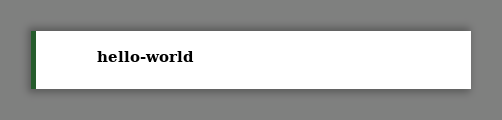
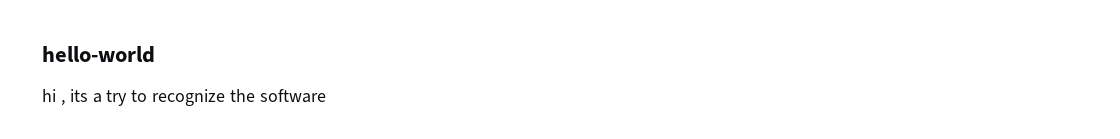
+ hi , its a try to recognize the software

